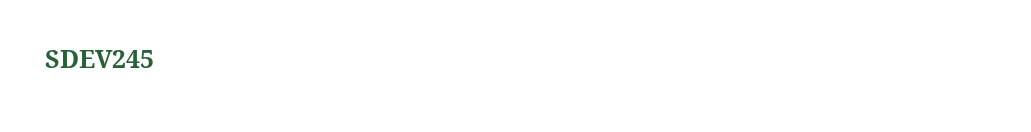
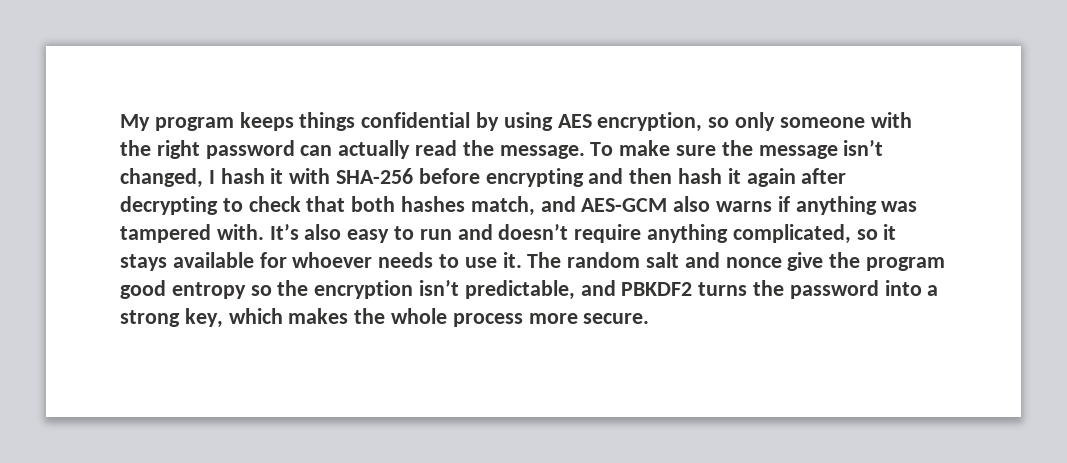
- SDEV245
+ My program keeps things confidential by using AES encryption, so only someone with the right password can actually read the message. To make sure the message isn’t changed, I hash it with SHA-256 before encrypting and then hash it again after decrypting to check that both hashes match, and AES-GCM also warns if anything was tampered with. It’s also easy to run and doesn’t require anything complicated, so it stays available for whoever needs to use it. The random salt and nonce give the program good entropy so the encryption isn’t predictable, and PBKDF2 turns the password into a strong key, which makes the whole process more secure.

